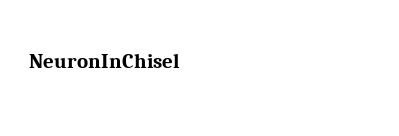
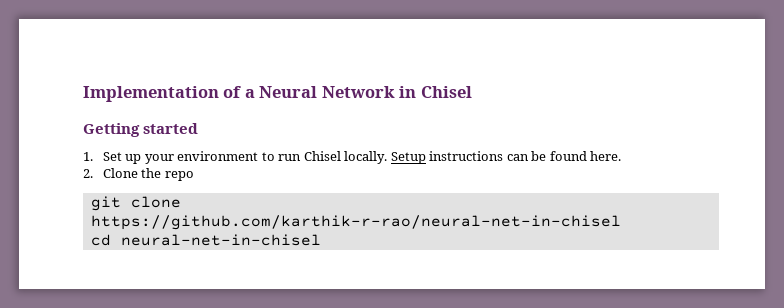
- NeuronInChisel
+ Implementation of a Neural Network in Chisel
+ Getting started
+ 1. Set up your environment to run Chisel locally. Setup instructions can be found here.
+ 2. Clone the repo
+ git clone https://github.com/karthik-r-rao/neural-net-in-chisel
+ cd neural-net-in-chisel

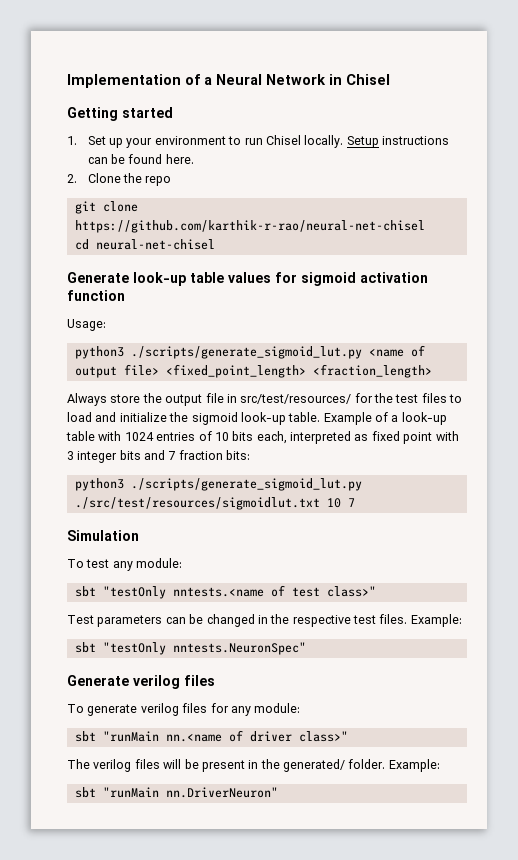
- git clone https://github.com/karthik-r-rao/neural-net-in-chisel
+ git clone https://github.com/karthik-r-rao/neural-net-chisel
- cd neural-net-in-chisel
+ cd neural-net-chisel
+ Generate look-up table values for sigmoid activation function
+ Usage:
+ python3 ./scripts/generate_sigmoid_lut.py <name of output file> <fixed_point_length> <fraction_length>
+ Always store the output file in src/test/resources/ for the test files to load and initialize the sigmoid look-up table. Example of a look-up table with 1024 entries of 10 bits each, interpreted as fixed point with 3 integer bits and 7 fraction bits:
+ python3 ./scripts/generate_sigmoid_lut.py ./src/test/resources/sigmoidlut.txt 10 7
+ Simulation
+ To test any module:
+ sbt "testOnly nntests.<name of test class>"
+ Test parameters can be changed in the respective test files. Example:
+ sbt "testOnly nntests.NeuronSpec"
+ Generate verilog files
+ To generate verilog files for any module:
+ sbt "runMain nn.<name of driver class>"
+ The verilog files will be present in the generated/ folder. Example:
+ sbt "runMain nn.DriverNeuron"

